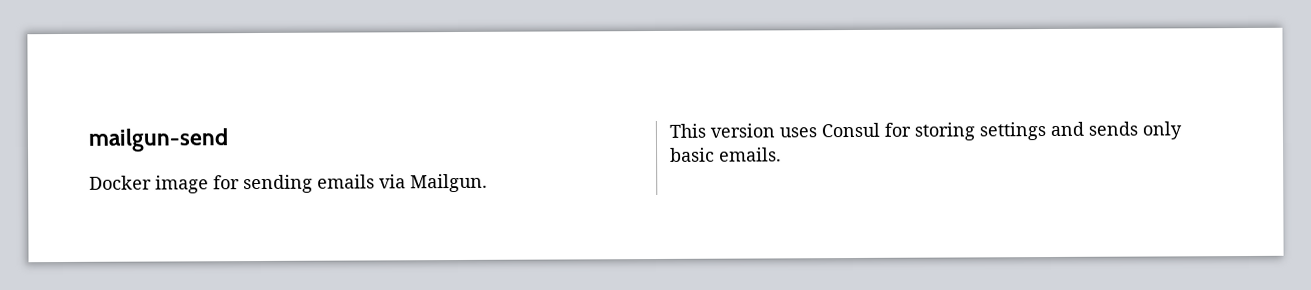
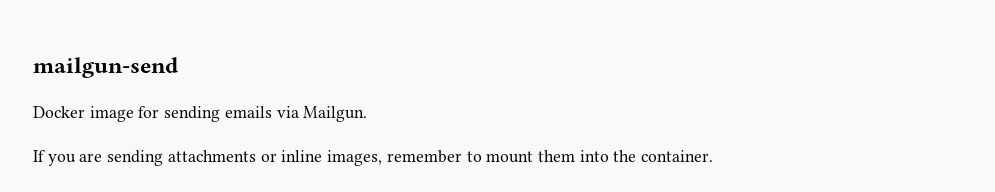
- This version uses Consul for storing settings and sends only basic emails.
+ If you are sending attachments or inline images, remember to mount them into the container.

